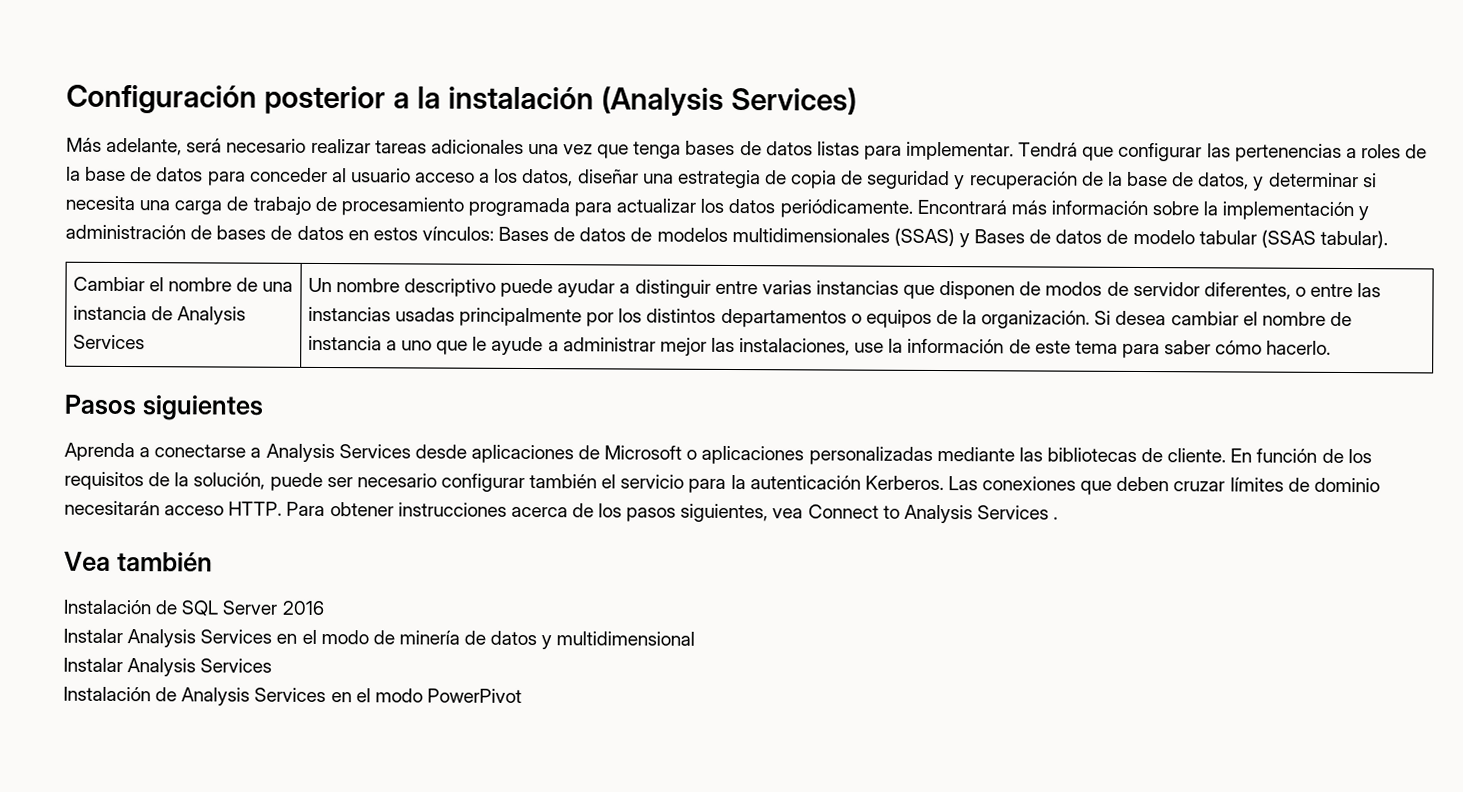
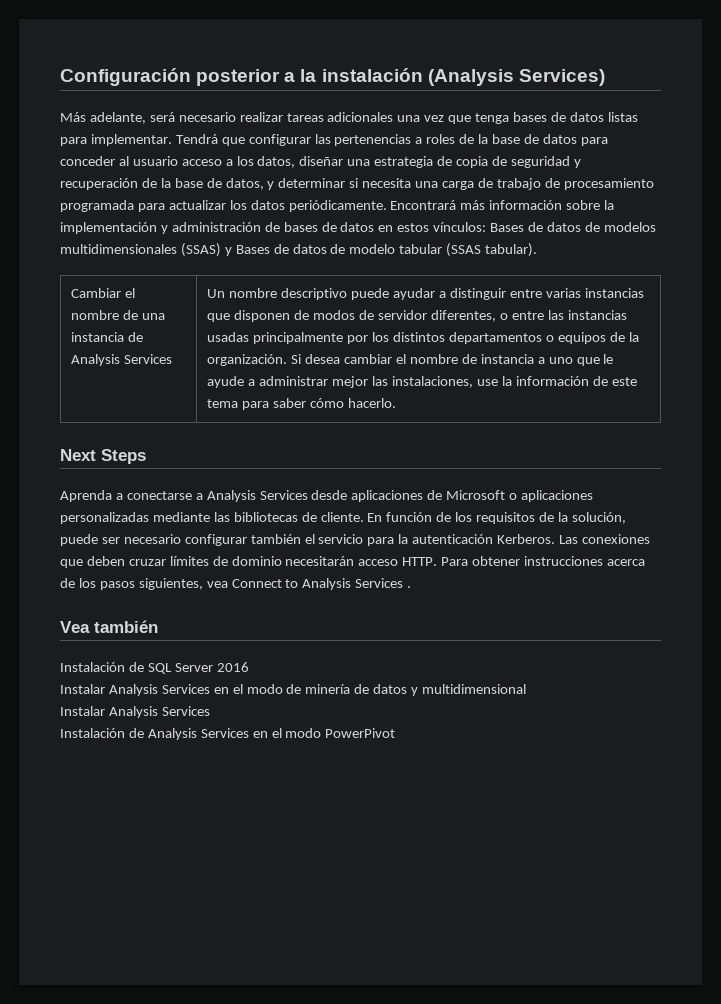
- Pasos siguientes
+ Next Steps

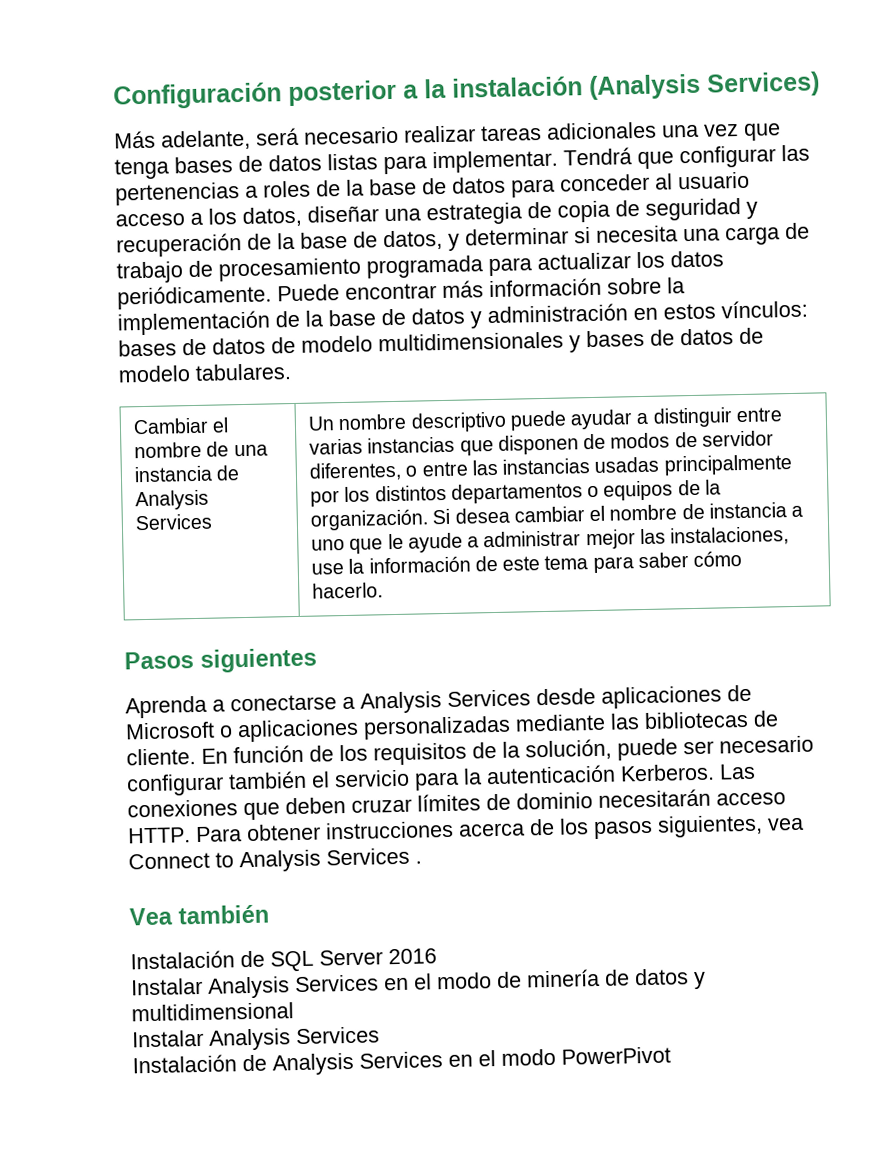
- Encontrará más información sobre la implementación y administración de bases de datos en estos vínculos: Bases de datos de modelos multidimensionales (SSAS) y Bases de datos de modelo tabular (SSAS tabular).
+ Puede encontrar más información sobre la implementación de la base de datos y administración en estos vínculos: bases de datos de modelo multidimensionales y bases de datos de modelo tabulares.
- Next Steps
+ Pasos siguientes

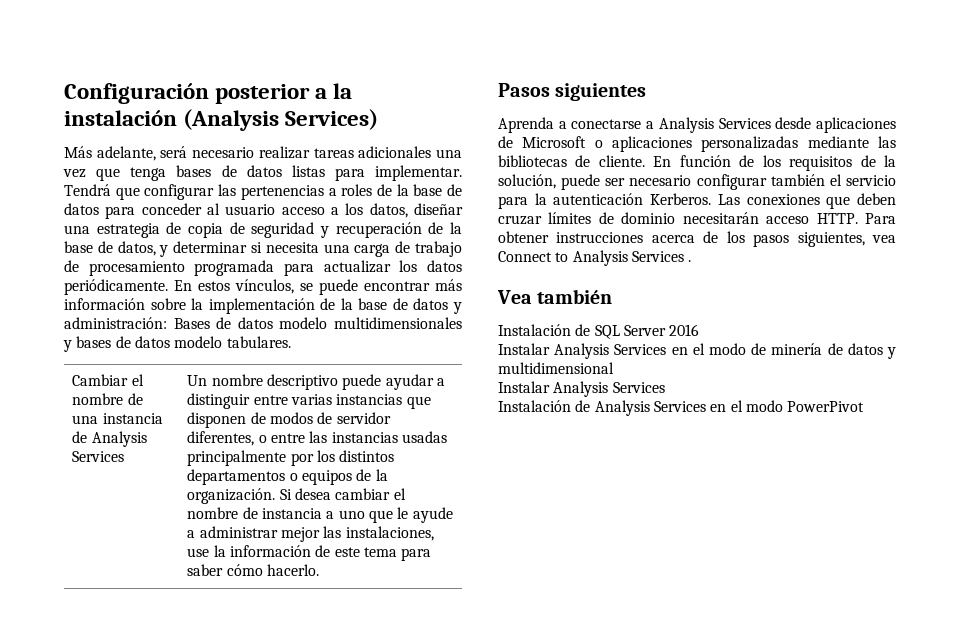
- Puede encontrar más información sobre la implementación de la base de datos y administración en estos vínculos: bases de datos de modelo multidimensionales y bases de datos de modelo tabulares.
+ En estos vínculos, se puede encontrar más información sobre la implementación de la base de datos y administración: Bases de datos modelo multidimensionales y bases de datos modelo tabulares.

